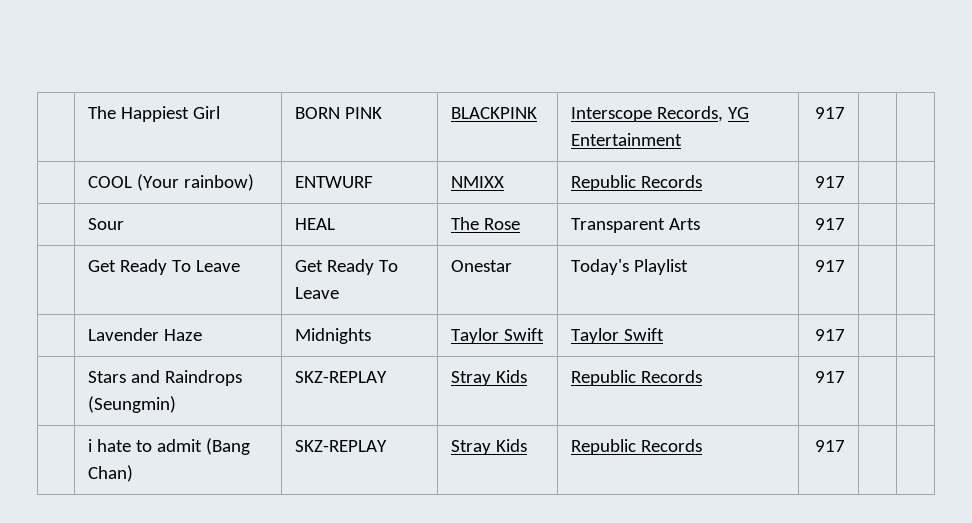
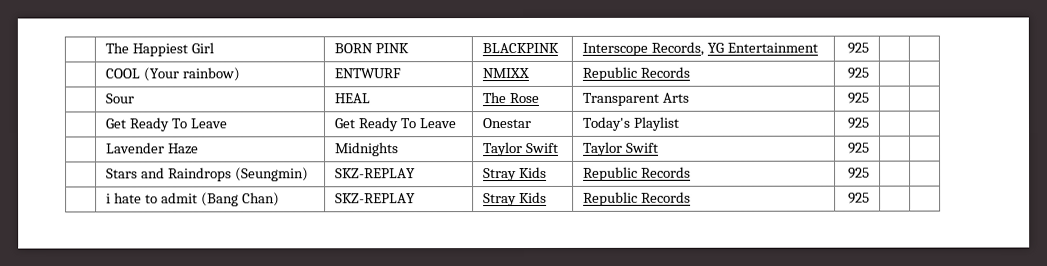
- | The Happiest Girl | BORN PINK | BLACKPINK | Interscope Records, YG Entertainment | 917 | |
+ | The Happiest Girl | BORN PINK | BLACKPINK | Interscope Records, YG Entertainment | 925 | |
- | COOL (Your rainbow) | ENTWURF | NMIXX | Republic Records | 917 | |
+ | COOL (Your rainbow) | ENTWURF | NMIXX | Republic Records | 925 | |
- | Sour | HEAL | The Rose | Transparent Arts | 917 | |
+ | Sour | HEAL | The Rose | Transparent Arts | 925 | |
- | Get Ready To Leave | Get Ready To Leave | Onestar | Today's Playlist | 917 | |
+ | Get Ready To Leave | Get Ready To Leave | Onestar | Today's Playlist | 925 | |
- | Lavender Haze | Midnights | Taylor Swift | Taylor Swift | 917 | |
+ | Lavender Haze | Midnights | Taylor Swift | Taylor Swift | 925 | |
- | Stars and Raindrops (Seungmin) | SKZ-REPLAY | Stray Kids | Republic Records | 917 | |
+ | Stars and Raindrops (Seungmin) | SKZ-REPLAY | Stray Kids | Republic Records | 925 | |
- | i hate to admit (Bang Chan) | SKZ-REPLAY | Stray Kids | Republic Records | 917 | |
+ | i hate to admit (Bang Chan) | SKZ-REPLAY | Stray Kids | Republic Records | 925 | |

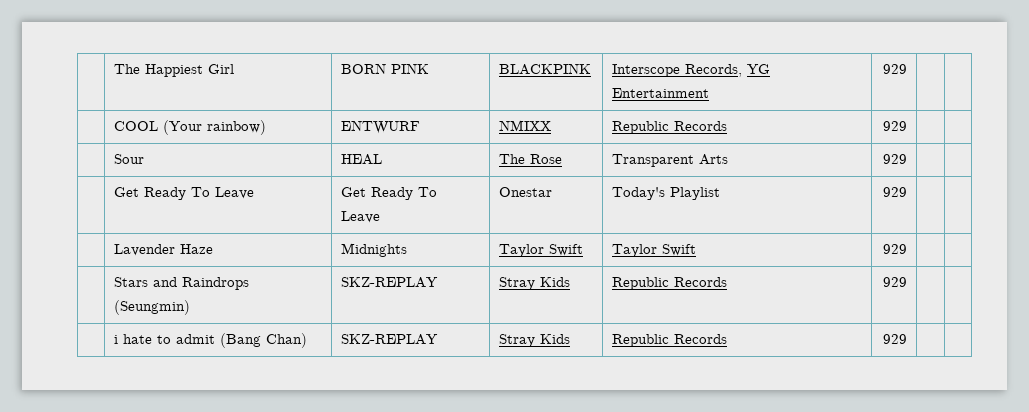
- | The Happiest Girl | BORN PINK | BLACKPINK | Interscope Records, YG Entertainment | 925 | |
+ | The Happiest Girl | BORN PINK | BLACKPINK | Interscope Records, YG Entertainment | 929 | |
- | COOL (Your rainbow) | ENTWURF | NMIXX | Republic Records | 925 | |
+ | COOL (Your rainbow) | ENTWURF | NMIXX | Republic Records | 929 | |
- | Sour | HEAL | The Rose | Transparent Arts | 925 | |
+ | Sour | HEAL | The Rose | Transparent Arts | 929 | |
- | Get Ready To Leave | Get Ready To Leave | Onestar | Today's Playlist | 925 | |
+ | Get Ready To Leave | Get Ready To Leave | Onestar | Today's Playlist | 929 | |
- | Lavender Haze | Midnights | Taylor Swift | Taylor Swift | 925 | |
+ | Lavender Haze | Midnights | Taylor Swift | Taylor Swift | 929 | |
- | Stars and Raindrops (Seungmin) | SKZ-REPLAY | Stray Kids | Republic Records | 925 | |
+ | Stars and Raindrops (Seungmin) | SKZ-REPLAY | Stray Kids | Republic Records | 929 | |
- | i hate to admit (Bang Chan) | SKZ-REPLAY | Stray Kids | Republic Records | 925 | |
+ | i hate to admit (Bang Chan) | SKZ-REPLAY | Stray Kids | Republic Records | 929 | |

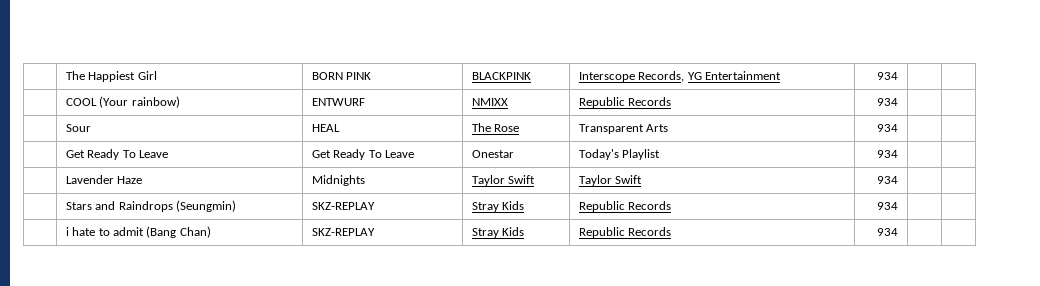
- | The Happiest Girl | BORN PINK | BLACKPINK | Interscope Records, YG Entertainment | 929 | |
+ | The Happiest Girl | BORN PINK | BLACKPINK | Interscope Records, YG Entertainment | 934 | |
- | COOL (Your rainbow) | ENTWURF | NMIXX | Republic Records | 929 | |
+ | COOL (Your rainbow) | ENTWURF | NMIXX | Republic Records | 934 | |
- | Sour | HEAL | The Rose | Transparent Arts | 929 | |
+ | Sour | HEAL | The Rose | Transparent Arts | 934 | |
- | Get Ready To Leave | Get Ready To Leave | Onestar | Today's Playlist | 929 | |
+ | Get Ready To Leave | Get Ready To Leave | Onestar | Today's Playlist | 934 | |
- | Lavender Haze | Midnights | Taylor Swift | Taylor Swift | 929 | |
+ | Lavender Haze | Midnights | Taylor Swift | Taylor Swift | 934 | |
- | Stars and Raindrops (Seungmin) | SKZ-REPLAY | Stray Kids | Republic Records | 929 | |
+ | Stars and Raindrops (Seungmin) | SKZ-REPLAY | Stray Kids | Republic Records | 934 | |
- | i hate to admit (Bang Chan) | SKZ-REPLAY | Stray Kids | Republic Records | 929 | |
+ | i hate to admit (Bang Chan) | SKZ-REPLAY | Stray Kids | Republic Records | 934 | |

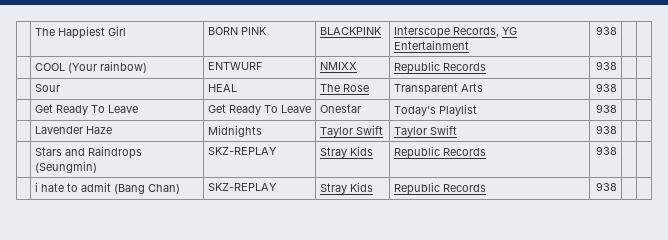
- | The Happiest Girl | BORN PINK | BLACKPINK | Interscope Records, YG Entertainment | 934 | |
+ | The Happiest Girl | BORN PINK | BLACKPINK | Interscope Records, YG Entertainment | 938 | |
- | COOL (Your rainbow) | ENTWURF | NMIXX | Republic Records | 934 | |
+ | COOL (Your rainbow) | ENTWURF | NMIXX | Republic Records | 938 | |
- | Sour | HEAL | The Rose | Transparent Arts | 934 | |
+ | Sour | HEAL | The Rose | Transparent Arts | 938 | |
- | Get Ready To Leave | Get Ready To Leave | Onestar | Today's Playlist | 934 | |
+ | Get Ready To Leave | Get Ready To Leave | Onestar | Today's Playlist | 938 | |
- | Lavender Haze | Midnights | Taylor Swift | Taylor Swift | 934 | |
+ | Lavender Haze | Midnights | Taylor Swift | Taylor Swift | 938 | |
- | Stars and Raindrops (Seungmin) | SKZ-REPLAY | Stray Kids | Republic Records | 934 | |
+ | Stars and Raindrops (Seungmin) | SKZ-REPLAY | Stray Kids | Republic Records | 938 | |
- | i hate to admit (Bang Chan) | SKZ-REPLAY | Stray Kids | Republic Records | 934 | |
+ | i hate to admit (Bang Chan) | SKZ-REPLAY | Stray Kids | Republic Records | 938 | |

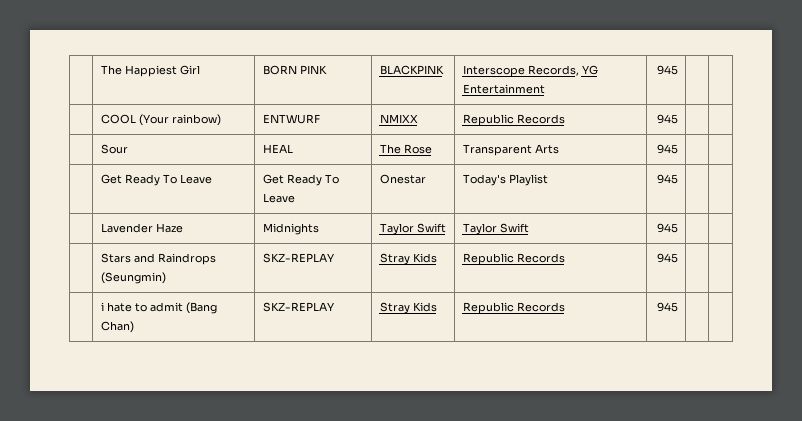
- | The Happiest Girl | BORN PINK | BLACKPINK | Interscope Records, YG Entertainment | 938 | |
+ | The Happiest Girl | BORN PINK | BLACKPINK | Interscope Records, YG Entertainment | 945 | |
- | COOL (Your rainbow) | ENTWURF | NMIXX | Republic Records | 938 | |
+ | COOL (Your rainbow) | ENTWURF | NMIXX | Republic Records | 945 | |
- | Sour | HEAL | The Rose | Transparent Arts | 938 | |
+ | Sour | HEAL | The Rose | Transparent Arts | 945 | |
- | Get Ready To Leave | Get Ready To Leave | Onestar | Today's Playlist | 938 | |
+ | Get Ready To Leave | Get Ready To Leave | Onestar | Today's Playlist | 945 | |
- | Lavender Haze | Midnights | Taylor Swift | Taylor Swift | 938 | |
+ | Lavender Haze | Midnights | Taylor Swift | Taylor Swift | 945 | |
- | Stars and Raindrops (Seungmin) | SKZ-REPLAY | Stray Kids | Republic Records | 938 | |
+ | Stars and Raindrops (Seungmin) | SKZ-REPLAY | Stray Kids | Republic Records | 945 | |
- | i hate to admit (Bang Chan) | SKZ-REPLAY | Stray Kids | Republic Records | 938 | |
+ | i hate to admit (Bang Chan) | SKZ-REPLAY | Stray Kids | Republic Records | 945 | |

